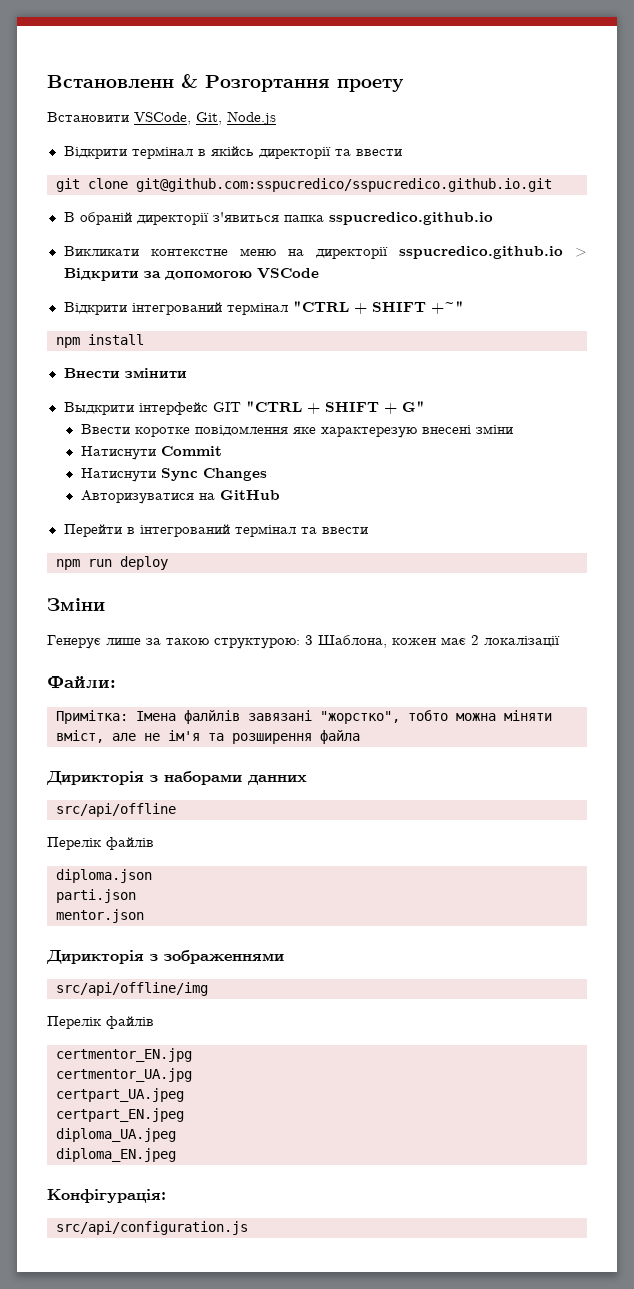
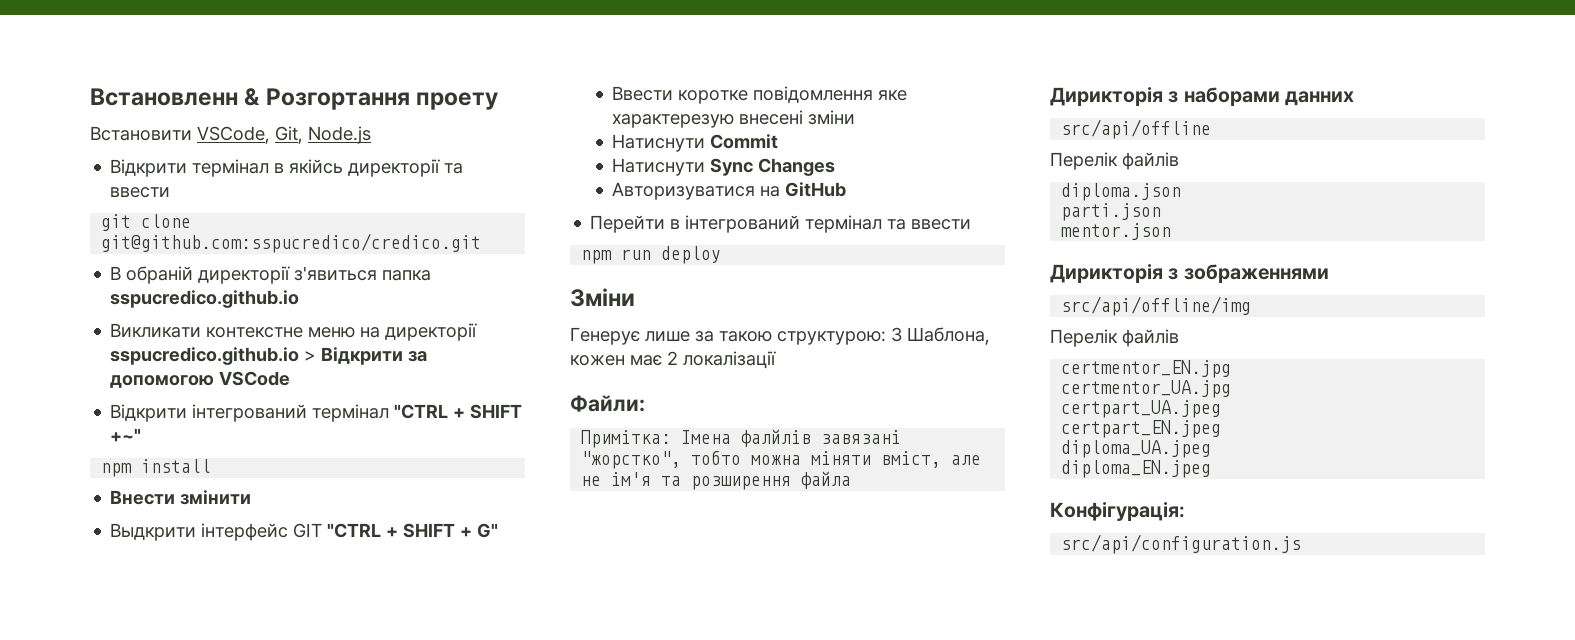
- git clone git@github.com:sspucredico/sspucredico.github.io.git
+ git clone git@github.com:sspucredico/credico.git

